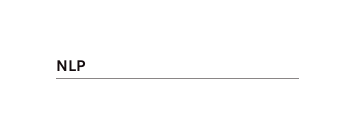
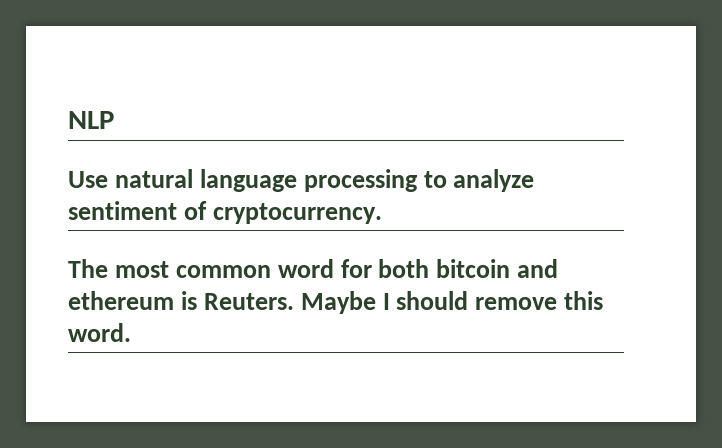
+ Use natural language processing to analyze sentiment of cryptocurrency.
+ The most common word for both bitcoin and ethereum is Reuters. Maybe I should remove this word.

